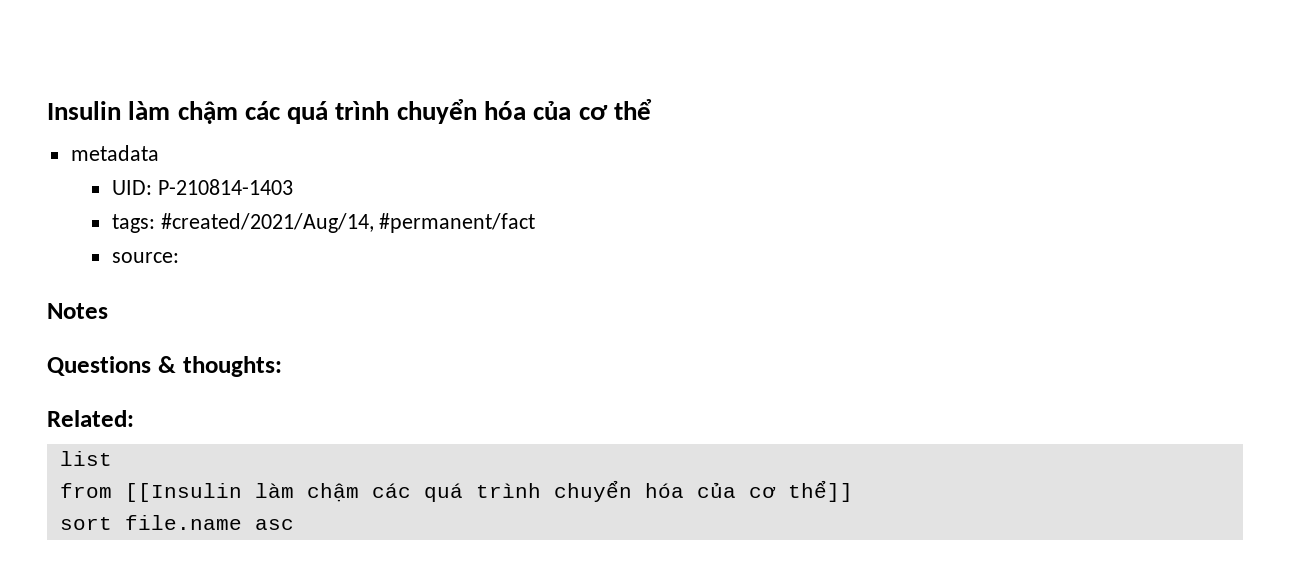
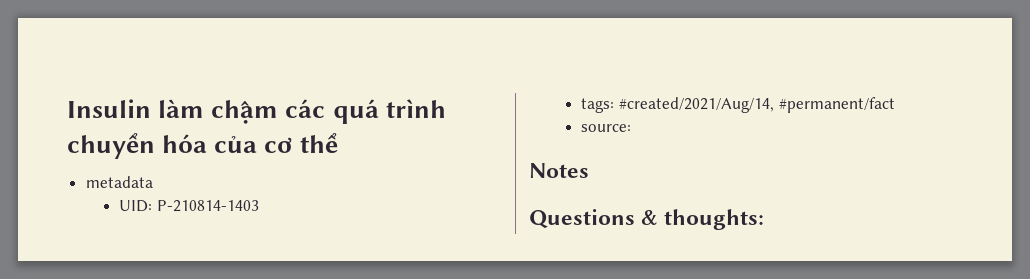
- Related:
- list
- from [[Insulin làm chậm các quá trình chuyển hóa của cơ thể]]
- sort file.name asc

